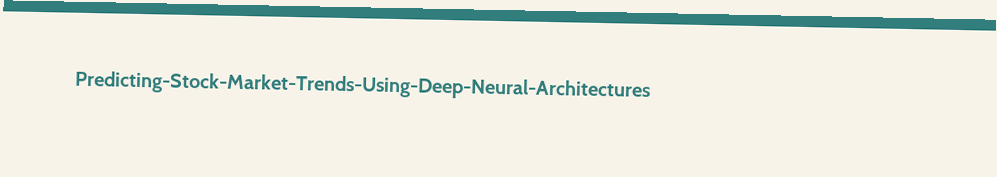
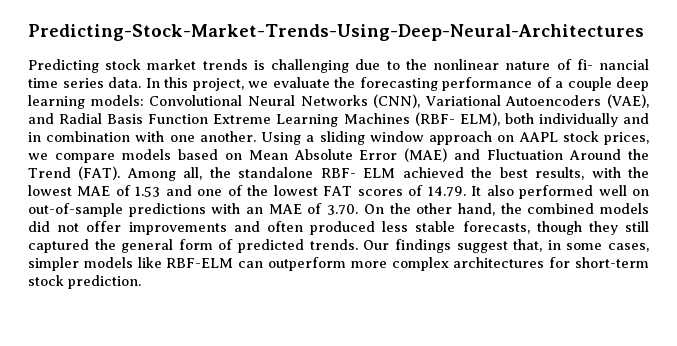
+ Predicting stock market trends is challenging due to the nonlinear nature of fi- nancial time series data. In this project, we evaluate the forecasting performance of a couple deep learning models: Convolutional Neural Networks (CNN), Variational Autoencoders (VAE), and Radial Basis Function Extreme Learning Machines (RBF- ELM), both individually and in combination with one another. Using a sliding window approach on AAPL stock prices, we compare models based on Mean Absolute Error (MAE) and Fluctuation Around the Trend (FAT). Among all, the standalone RBF- ELM achieved the best results, with the lowest MAE of 1.53 and one of the lowest FAT scores of 14.79. It also performed well on out-of-sample predictions with an MAE of 3.70. On the other hand, the combined models did not offer improvements and often produced less stable forecasts, though they still captured the general form of predicted trends. Our findings suggest that, in some cases, simpler models like RBF-ELM can outperform more complex architectures for short-term stock prediction.

